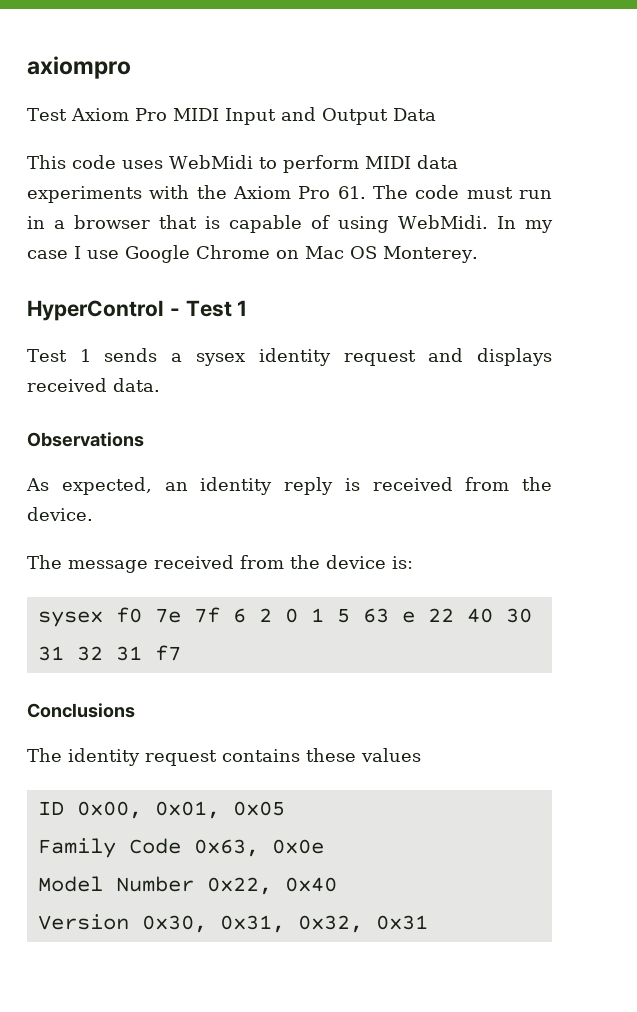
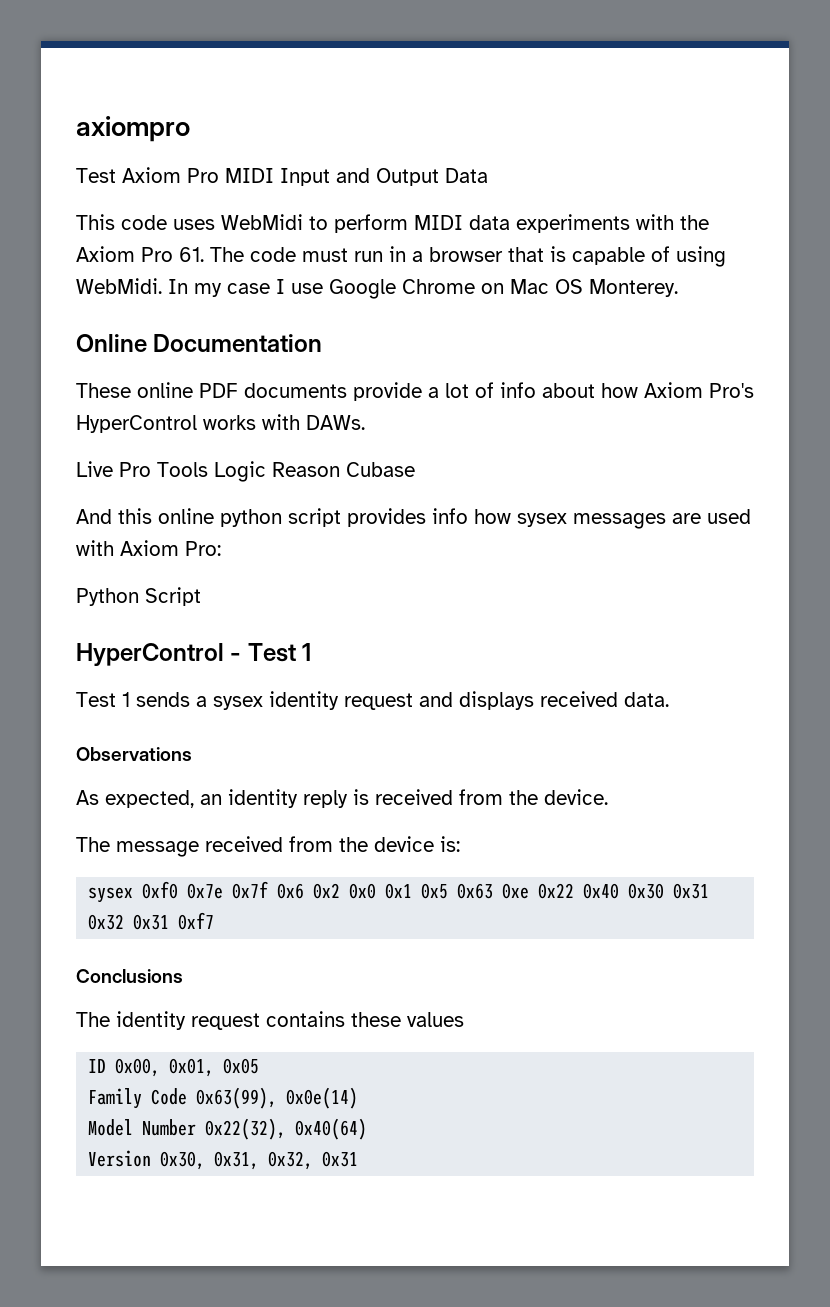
+ Online Documentation
+ These online PDF documents provide a lot of info about how Axiom Pro's HyperControl works with DAWs.
+ Live Pro Tools Logic Reason Cubase
+ And this online python script provides info how sysex messages are used with Axiom Pro:
+ Python Script
- sysex f0 7e 7f 6 2 0 1 5 63 e 22 40 30 31 32 31 f7
+ sysex 0xf0 0x7e 0x7f 0x6 0x2 0x0 0x1 0x5 0x63 0xe 0x22 0x40 0x30 0x31 0x32 0x31 0xf7
- Family Code 0x63, 0x0e
+ Family Code 0x63(99), 0x0e(14)
- Model Number 0x22, 0x40
+ Model Number 0x22(32), 0x40(64)

